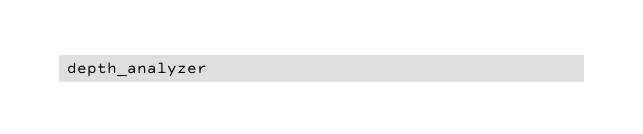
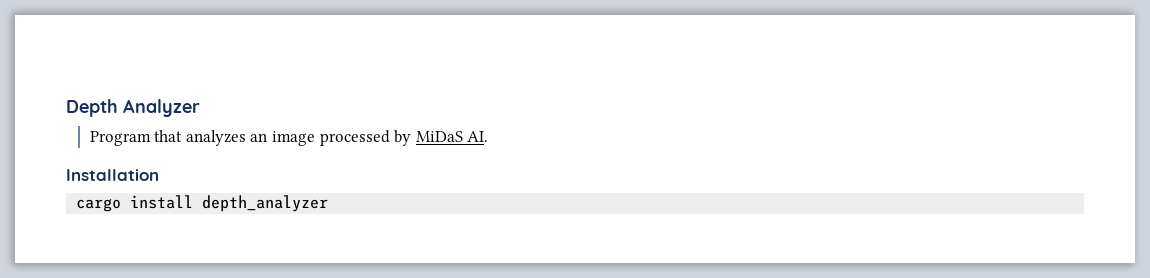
- depth_analyzer
+ Depth Analyzer
+ Program that analyzes an image processed by MiDaS AI.
+ Installation
+ cargo install depth_analyzer

